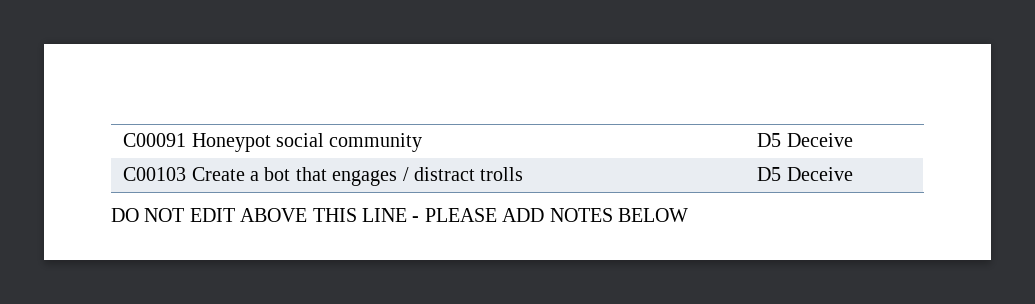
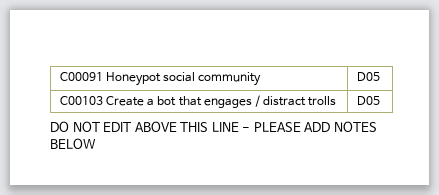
- C00091 Honeypot social community | D5 Deceive
+ C00091 Honeypot social community | D05
- C00103 Create a bot that engages / distract trolls | D5 Deceive
+ C00103 Create a bot that engages / distract trolls | D05

